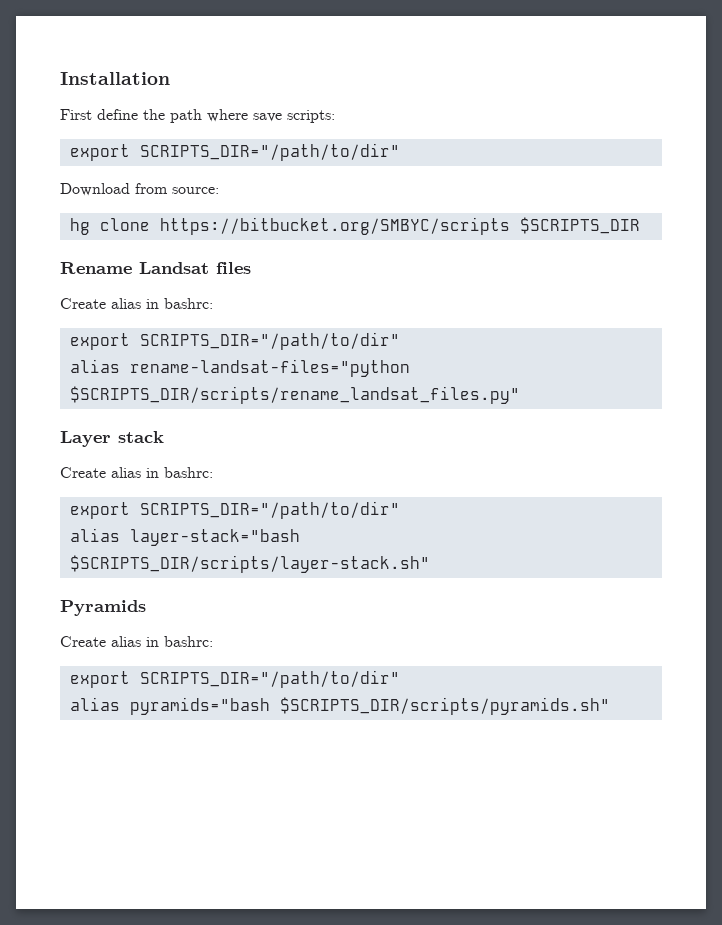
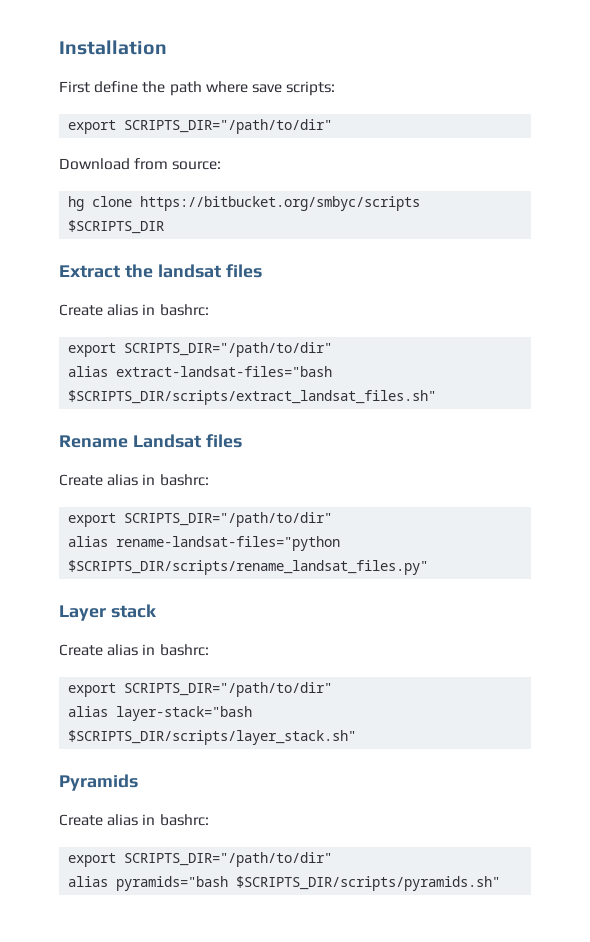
- hg clone https://bitbucket.org/SMBYC/scripts $SCRIPTS_DIR
+ hg clone https://bitbucket.org/smbyc/scripts $SCRIPTS_DIR
+ Extract the landsat files
+ Create alias in bashrc:
+ export SCRIPTS_DIR="/path/to/dir"
+ alias extract-landsat-files="bash $SCRIPTS_DIR/scripts/extract_landsat_files.sh"
- alias layer-stack="bash $SCRIPTS_DIR/scripts/layer-stack.sh"
+ alias layer-stack="bash $SCRIPTS_DIR/scripts/layer_stack.sh"

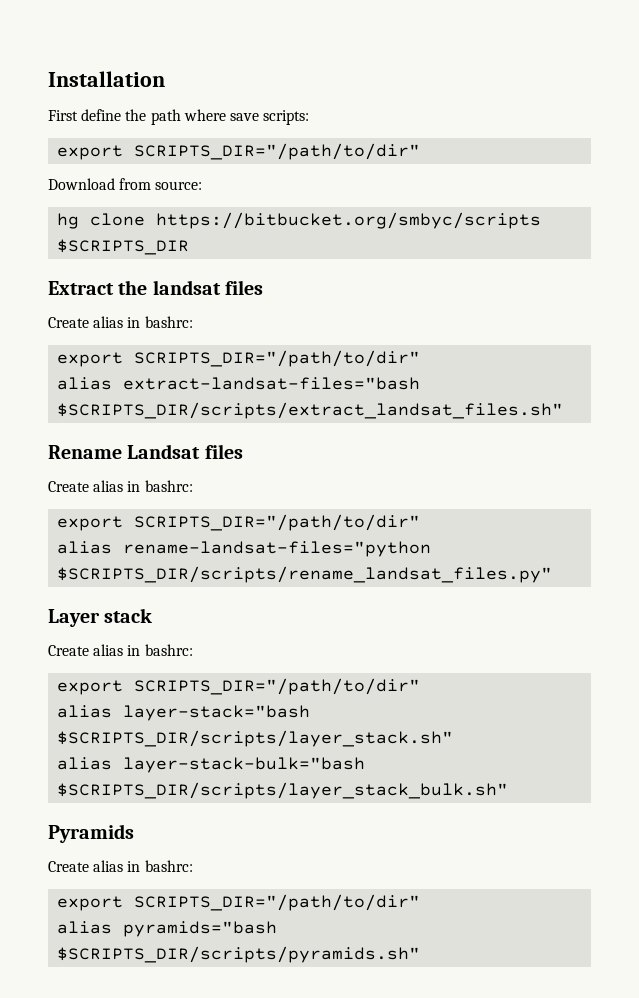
+ alias layer-stack-bulk="bash $SCRIPTS_DIR/scripts/layer_stack_bulk.sh"

